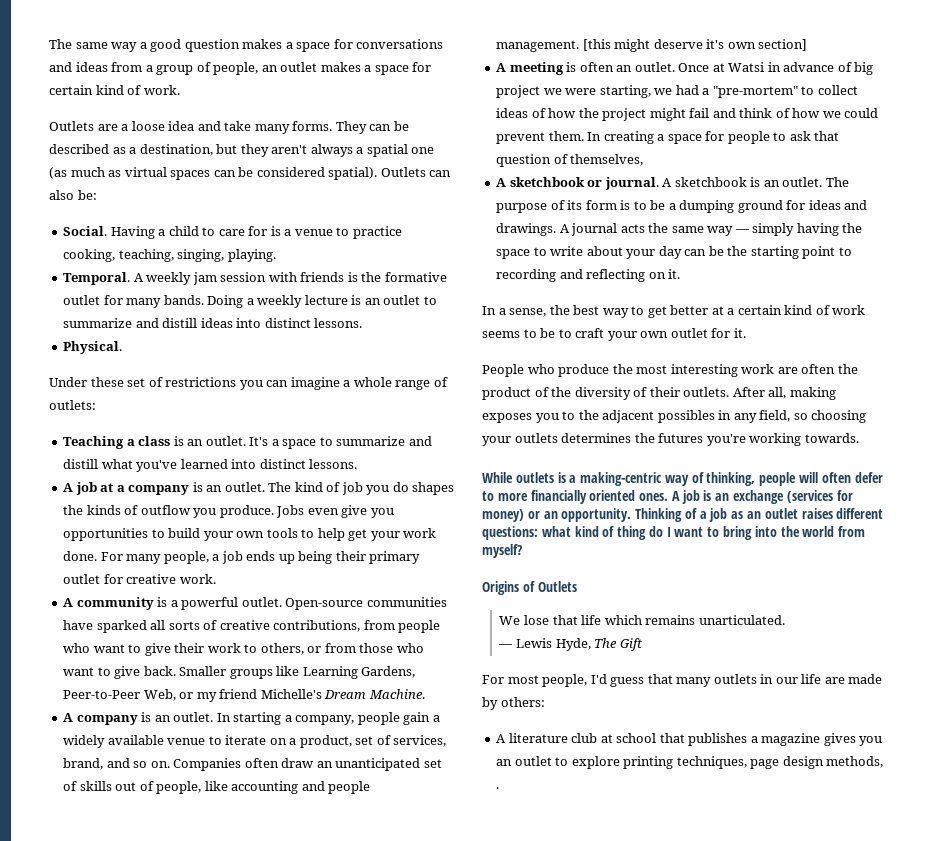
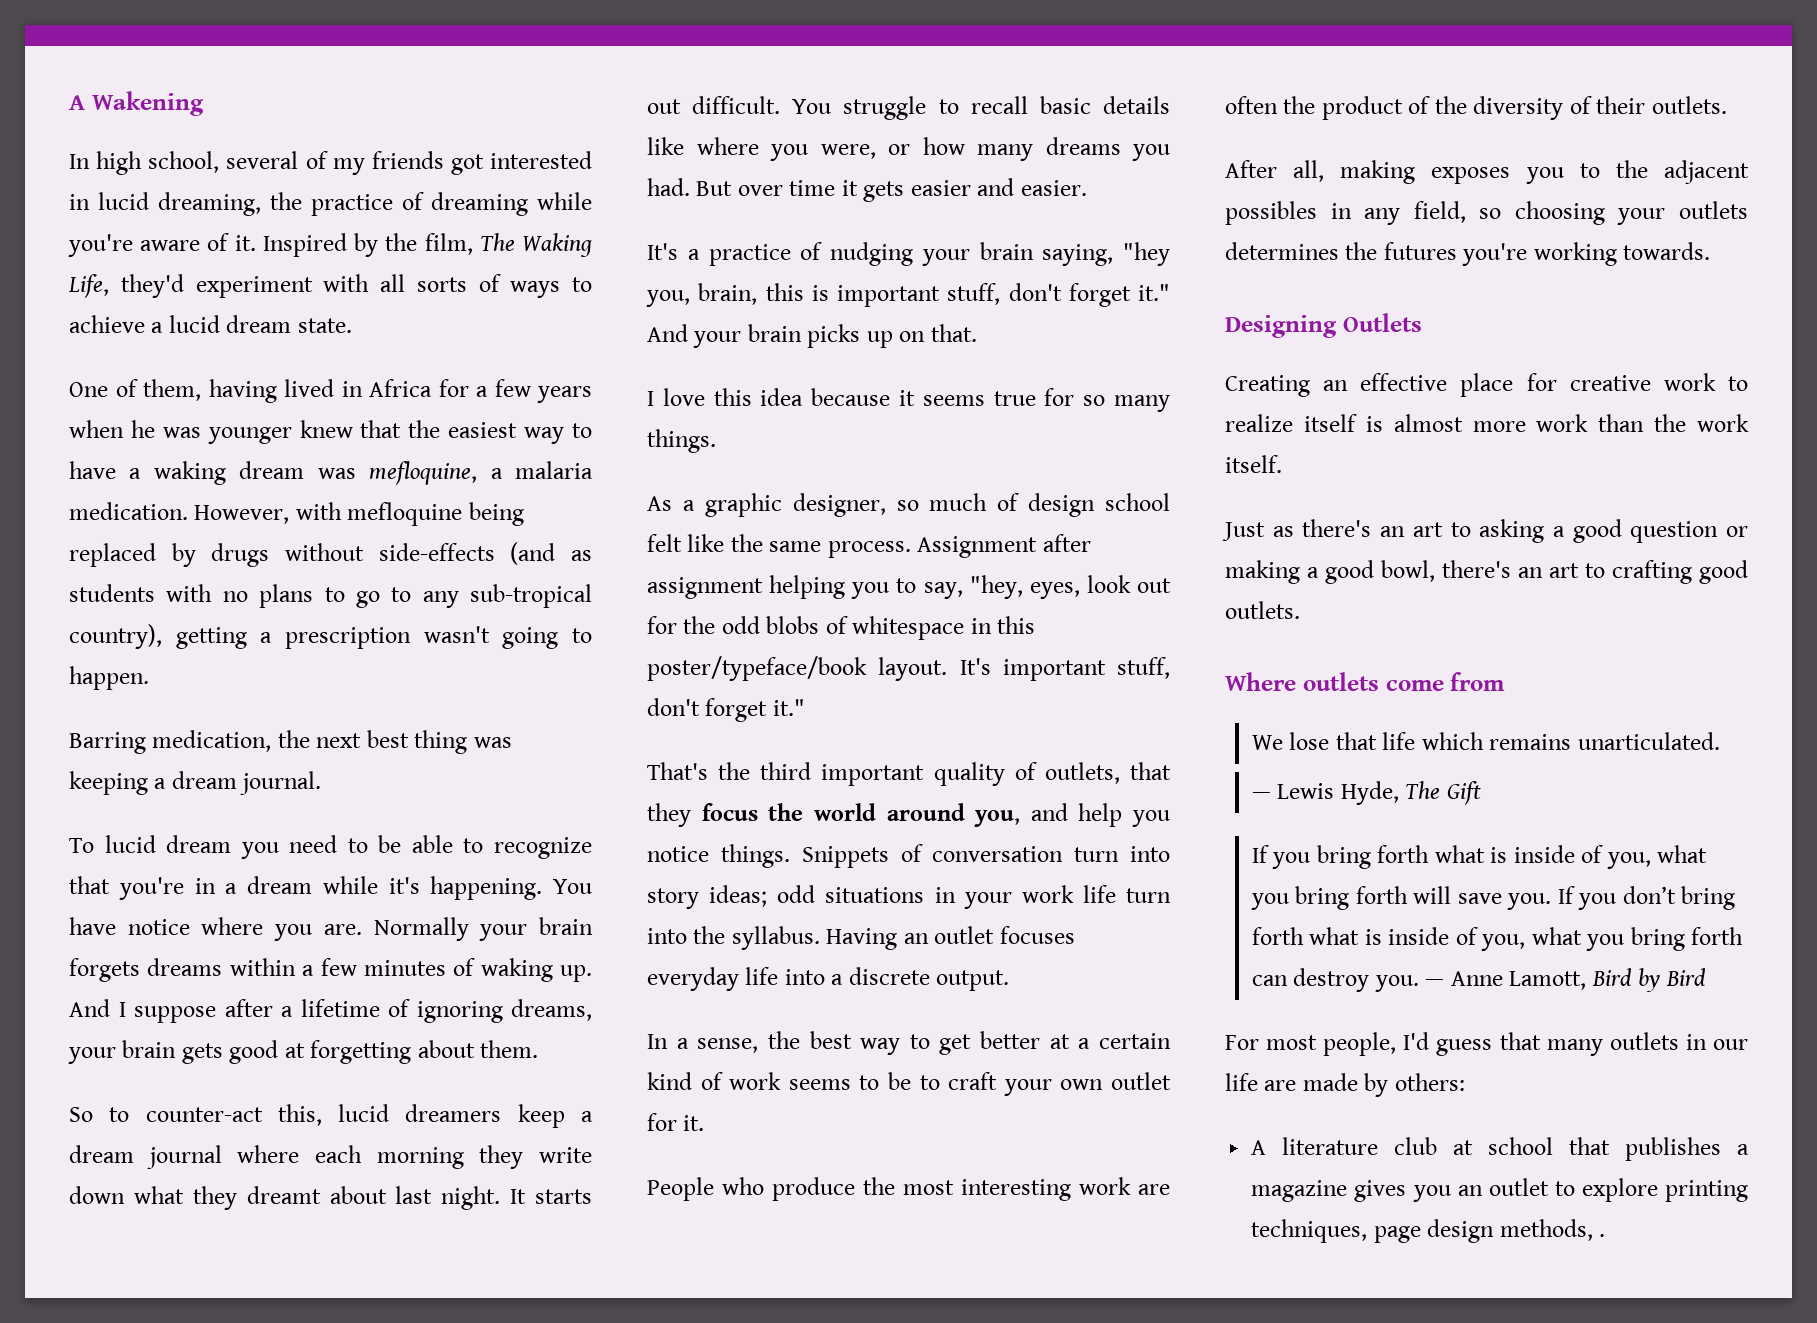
- The same way a good question makes a space for conversations and ideas from a group of people, an outlet makes a space for certain kind of work.
- Outlets are a loose idea and take many forms. They can be described as a destination, but they aren't always a spatial one (as much as virtual spaces can be considered spatial). Outlets can also be:
- Social. Having a child to care for is a venue to practice cooking, teaching, singing, playing.
- Temporal. A weekly jam session with friends is the formative outlet for many bands. Doing a weekly lecture is an outlet to summarize and distill ideas into distinct lessons.
- Physical.
- Under these set of restrictions you can imagine a whole range of outlets:
- Teaching a class is an outlet. It's a space to summarize and distill what you've learned into distinct lessons.
- A job at a company is an outlet. The kind of job you do shapes the kinds of outflow you produce. Jobs even give you opportunities to build your own tools to help get your work done. For many people, a job ends up being their primary outlet for creative work.
- A community is a powerful outlet. Open-source communities have sparked all sorts of creative contributions, from people who want to give their work to others, or from those who want to give back. Smaller groups like Learning Gardens, Peer-to-Peer Web, or my friend Michelle's Dream Machine.
- A company is an outlet. In starting a company, people gain a widely available venue to iterate on a product, set of services, brand, and so on. Companies often draw an unanticipated set of skills out of people, like accounting and people management. [this might deserve it's own section]
- A meeting is often an outlet. Once at Watsi in advance of big project we were starting, we had a "pre-mortem" to collect ideas of how the project might fail and think of how we could prevent them. In creating a space for people to ask that question of themselves,
- A sketchbook or journal. A sketchbook is an outlet. The purpose of its form is to be a dumping ground for ideas and drawings. A journal acts the same way — simply having the space to write about your day can be the starting point to recording and reflecting on it.
+ A Wakening
+ In high school, several of my friends got interested in lucid dreaming, the practice of dreaming while you're aware of it. Inspired by the film, The Waking Life, they'd experiment with all sorts of ways to achieve a lucid dream state.
+ One of them, having lived in Africa for a few years when he was younger knew that the easiest way to have a waking dream was mefloquine, a malaria medication. However, with mefloquine being replaced by drugs without side-effects (and as students with no plans to go to any sub-tropical country), getting a prescription wasn't going to happen.
+ Barring medication, the next best thing was keeping a dream journal.
+ To lucid dream you need to be able to recognize that you're in a dream while it's happening. You have notice where you are. Normally your brain forgets dreams within a few minutes of waking up. And I suppose after a lifetime of ignoring dreams, your brain gets good at forgetting about them.
+ So to counter-act this, lucid dreamers keep a dream journal where each morning they write down what they dreamt about last night. It starts out difficult. You struggle to recall basic details like where you were, or how many dreams you had. But over time it gets easier and easier.
+ It's a practice of nudging your brain saying, "hey you, brain, this is important stuff, don't forget it." And your brain picks up on that.
+ I love this idea because it seems true for so many things.
+ As a graphic designer, so much of design school felt like the same process. Assignment after assignment helping you to say, "hey, eyes, look out for the odd blobs of whitespace in this poster/typeface/book layout. It's important stuff, don't forget it."
+ That's the third important quality of outlets, that they focus the world around you, and help you notice things. Snippets of conversation turn into story ideas; odd situations in your work life turn into the syllabus. Having an outlet focuses everyday life into a discrete output.
- People who produce the most interesting work are often the product of the diversity of their outlets. After all, making exposes you to the adjacent possibles in any field, so choosing your outlets determines the futures you're working towards.
+ People who produce the most interesting work are often the product of the diversity of their outlets.
+ After all, making exposes you to the adjacent possibles in any field, so choosing your outlets determines the futures you're working towards.
- While outlets is a making-centric way of thinking, people will often defer to more financially oriented ones. A job is an exchange (services for money) or an opportunity. Thinking of a job as an outlet raises different questions: what kind of thing do I want to bring into the world from myself?
- Origins of Outlets
+ Designing Outlets
+ Creating an effective place for creative work to realize itself is almost more work than the work itself.
+ Just as there's an art to asking a good question or making a good bowl, there's an art to crafting good outlets.
+ Where outlets come from
+ If you bring forth what is inside of you, what you bring forth will save you. If you don’t bring forth what is inside of you, what you bring forth can destroy you. — Anne Lamott, Bird by Bird

